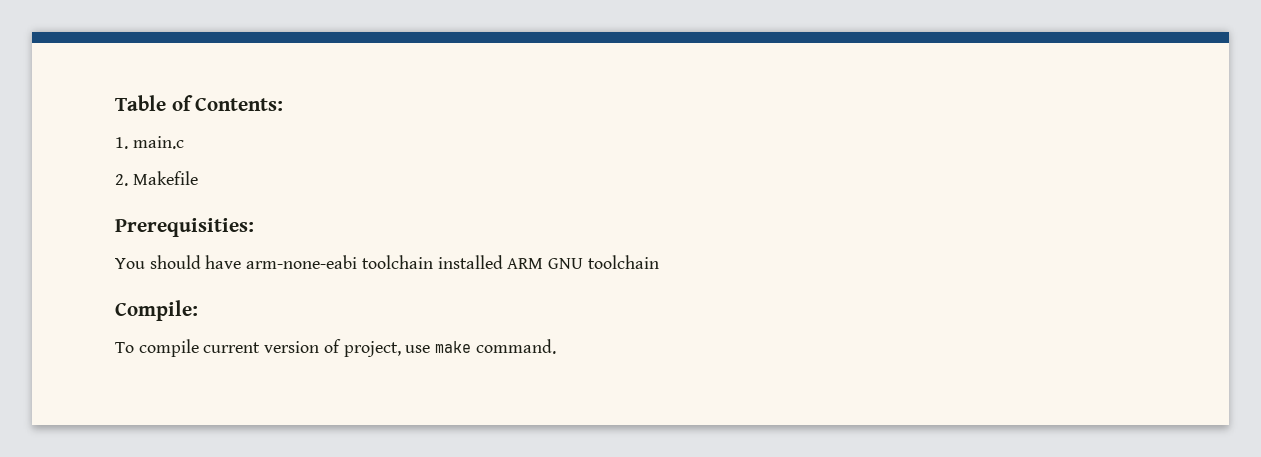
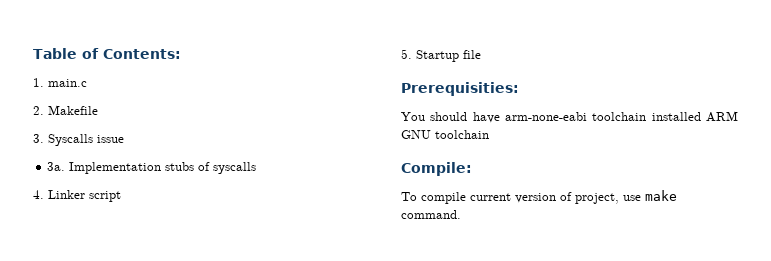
+ 3. Syscalls issue
+ 3a. Implementation stubs of syscalls
+ 4. Linker script
+ 5. Startup file

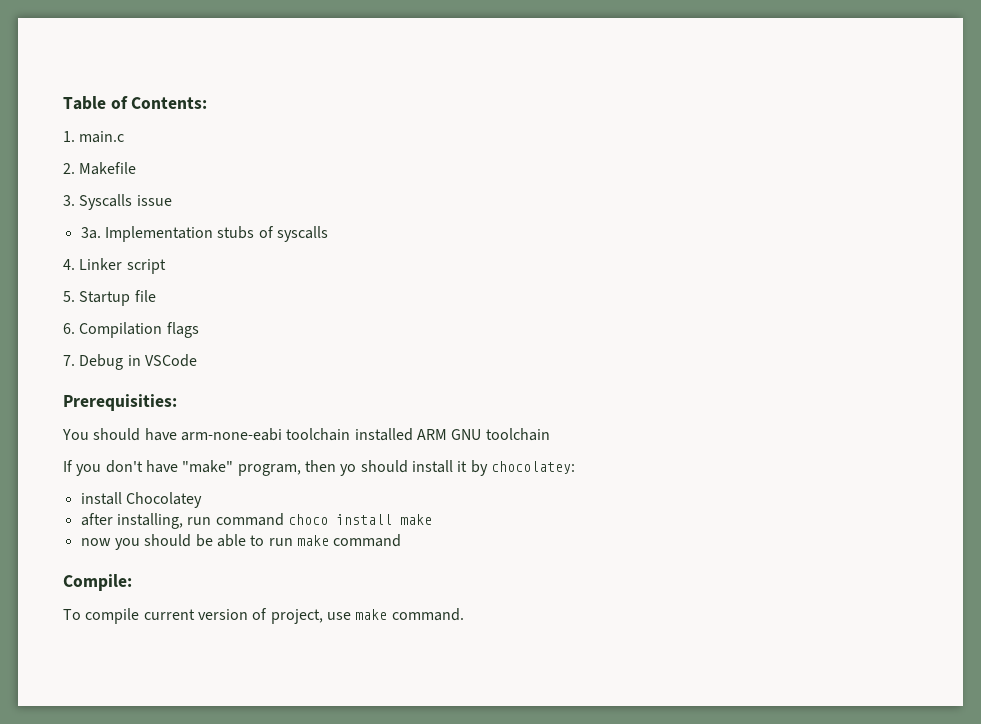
+ 6. Compilation flags
+ 7. Debug in VSCode
+ If you don't have "make" program, then yo should install it by chocolatey:
+ install Chocolatey
+ after installing, run command choco install make
+ now you should be able to run make command

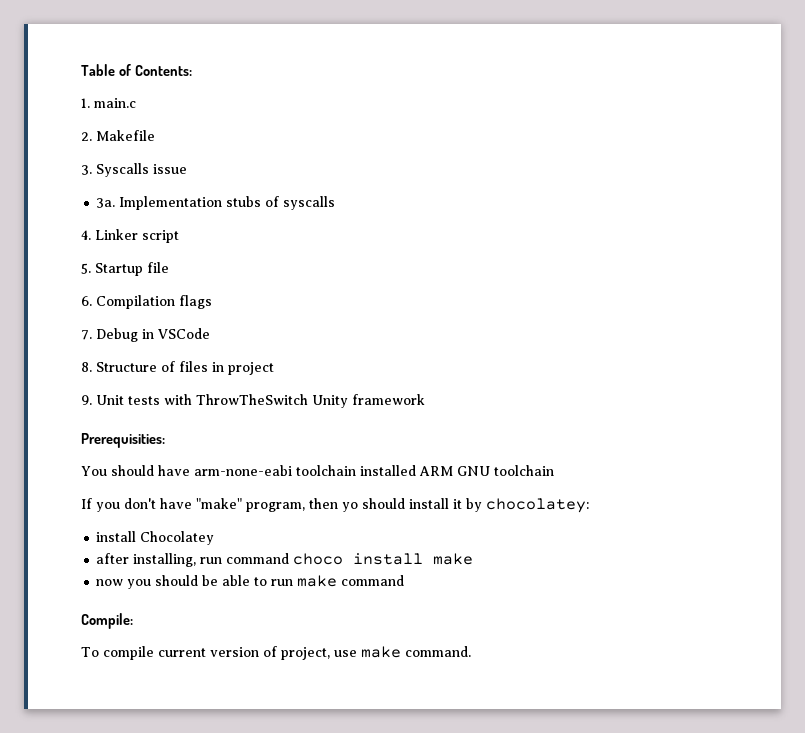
+ 8. Structure of files in project
+ 9. Unit tests with ThrowTheSwitch Unity framework

